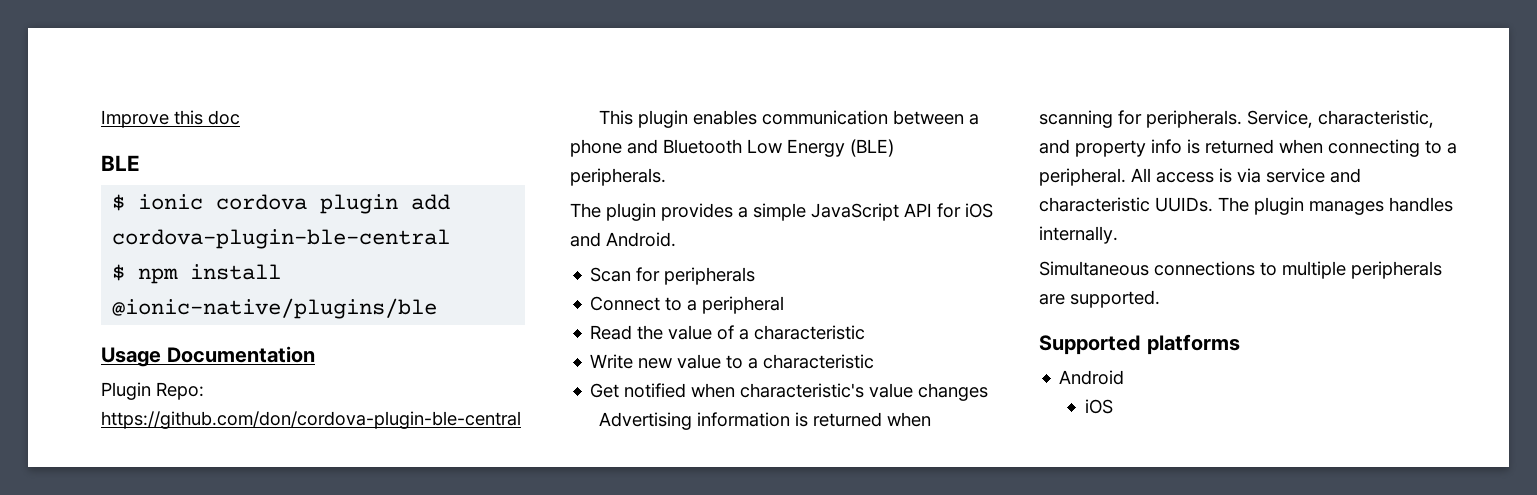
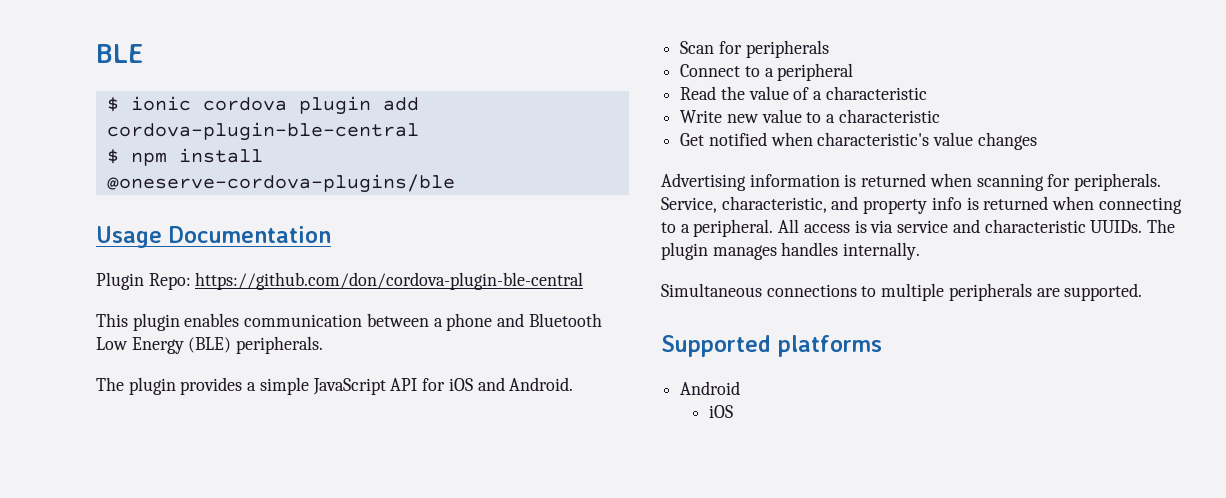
- Improve this doc
- $ npm install @ionic-native/plugins/ble
+ $ npm install @oneserve-cordova-plugins/ble

